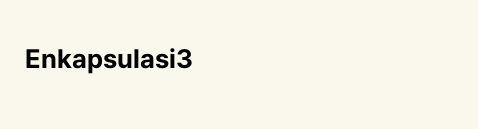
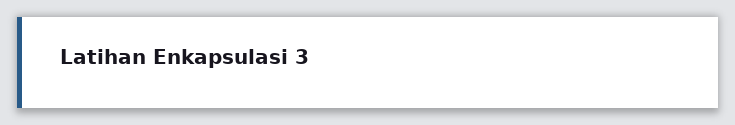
- Enkapsulasi3
+ Latihan Enkapsulasi 3

